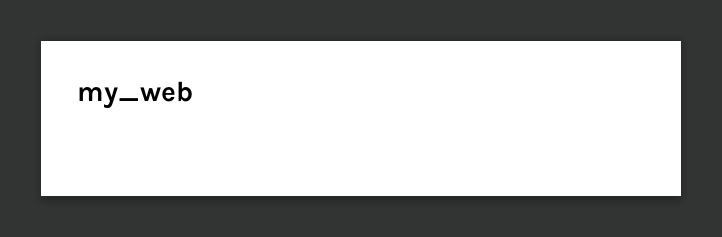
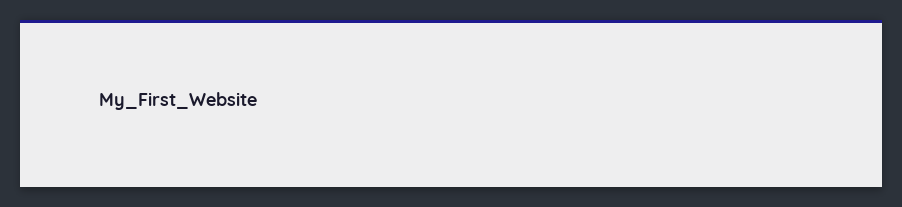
- my_web
+ My_First_Website

